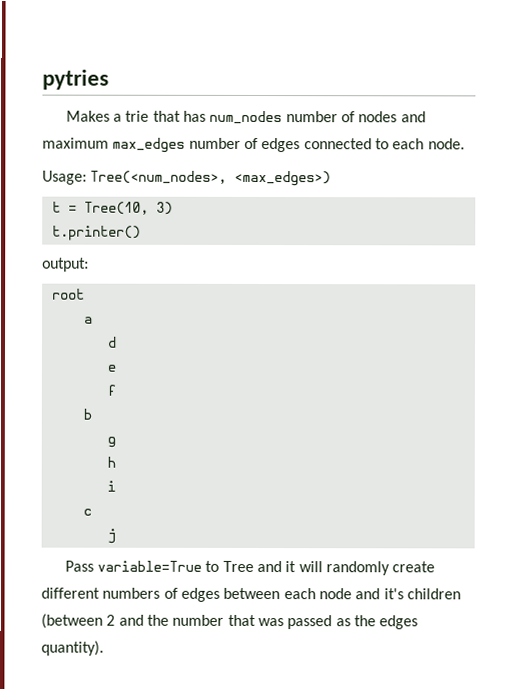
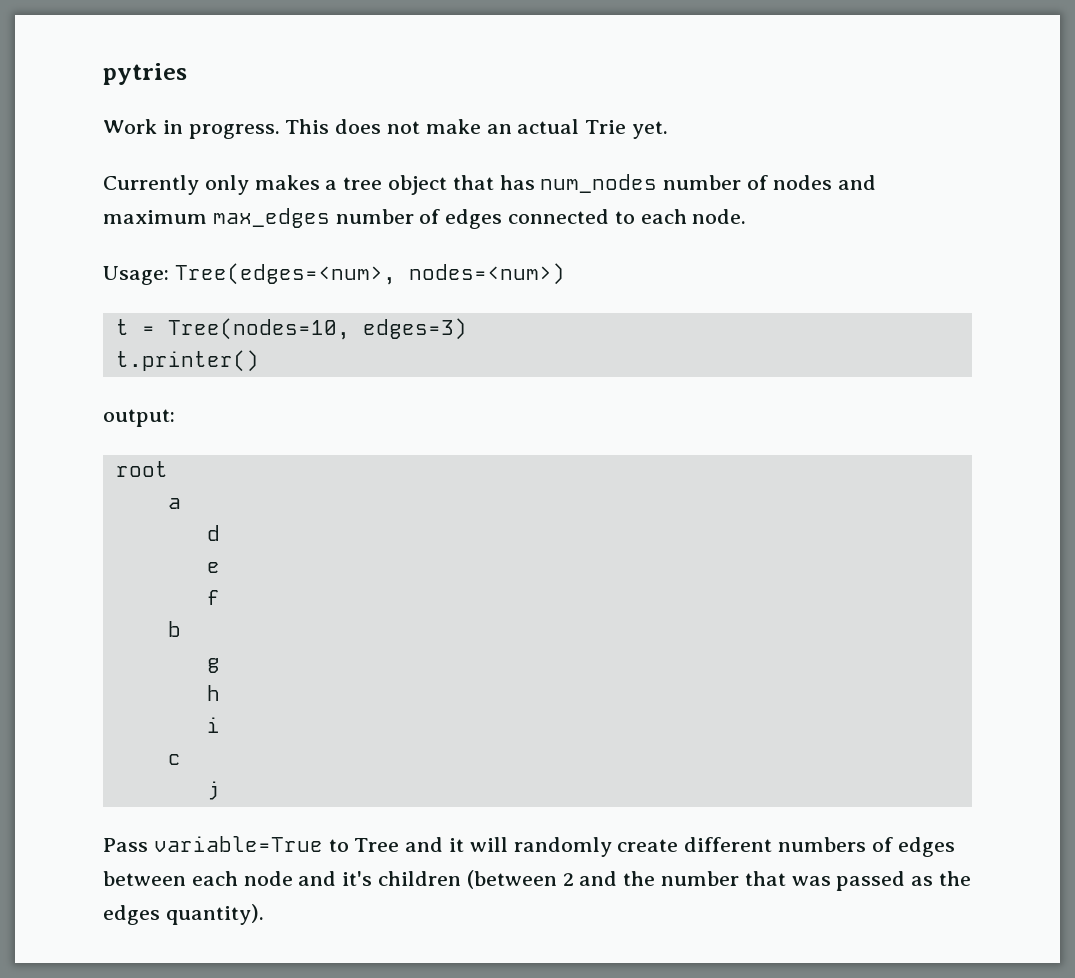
- Makes a trie that has num_nodes number of nodes and maximum max_edges number of edges connected to each node.
+ Work in progress. This does not make an actual Trie yet.
+ Currently only makes a tree object that has num_nodes number of nodes and maximum max_edges number of edges connected to each node.
- Usage: Tree(<num_nodes>, <max_edges>)
+ Usage: Tree(edges=<num>, nodes=<num>)
- t = Tree(10, 3)
+ t = Tree(nodes=10, edges=3)

